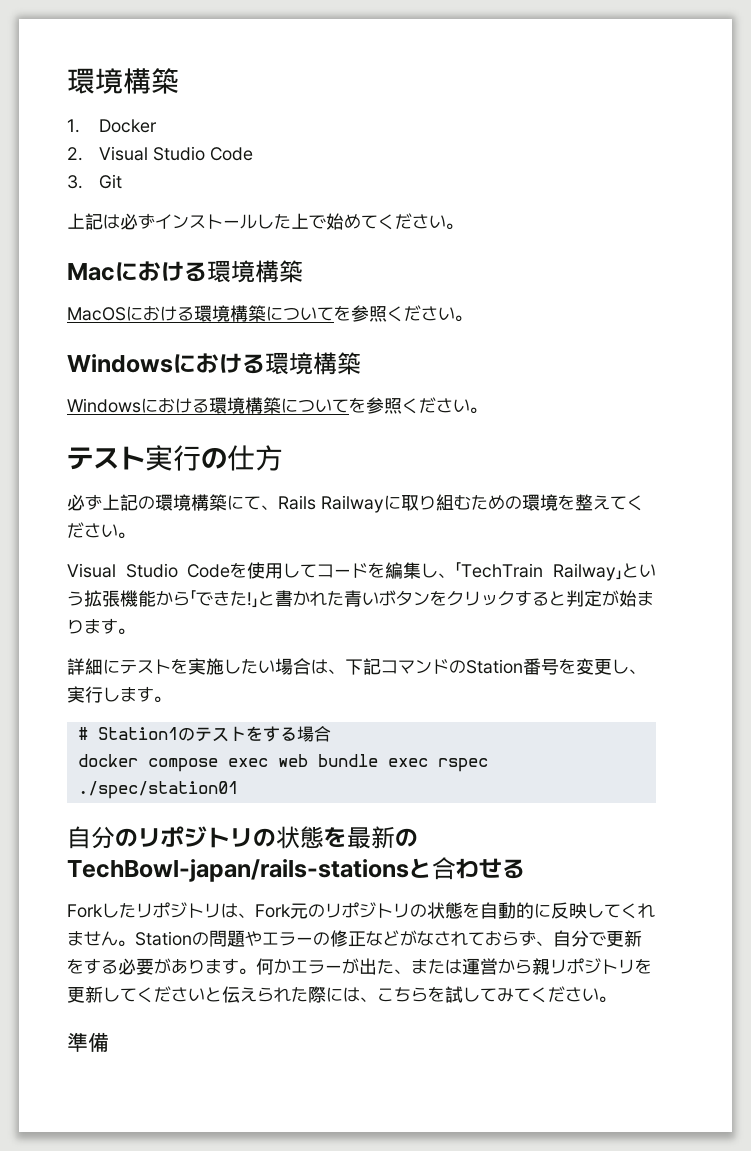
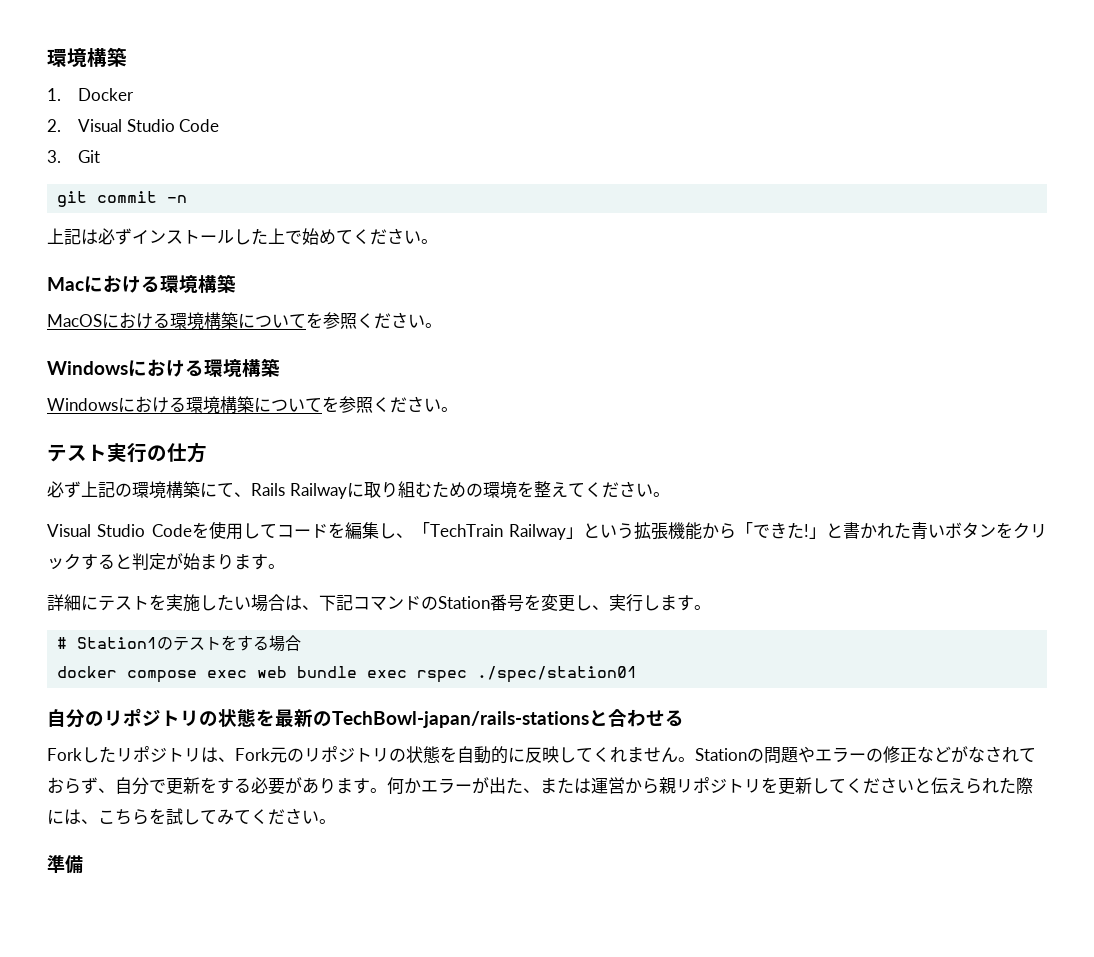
+ git commit -n

